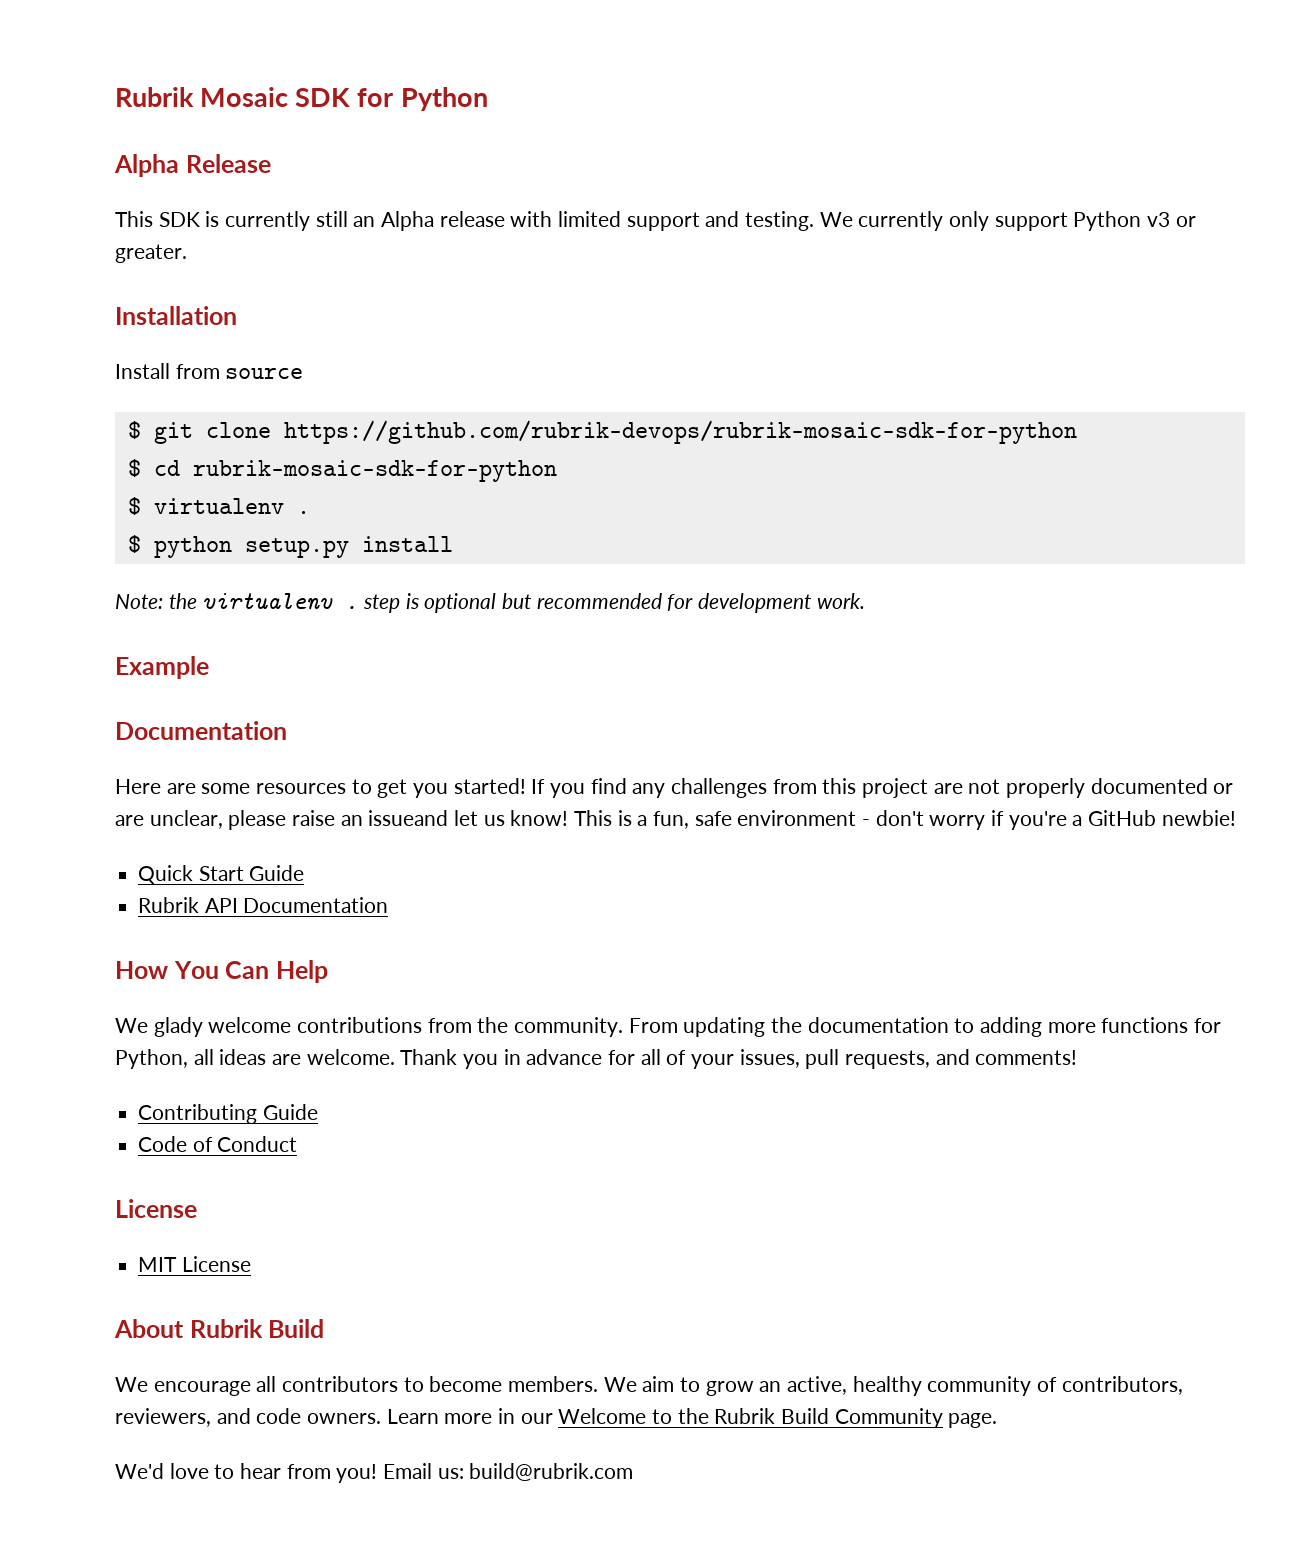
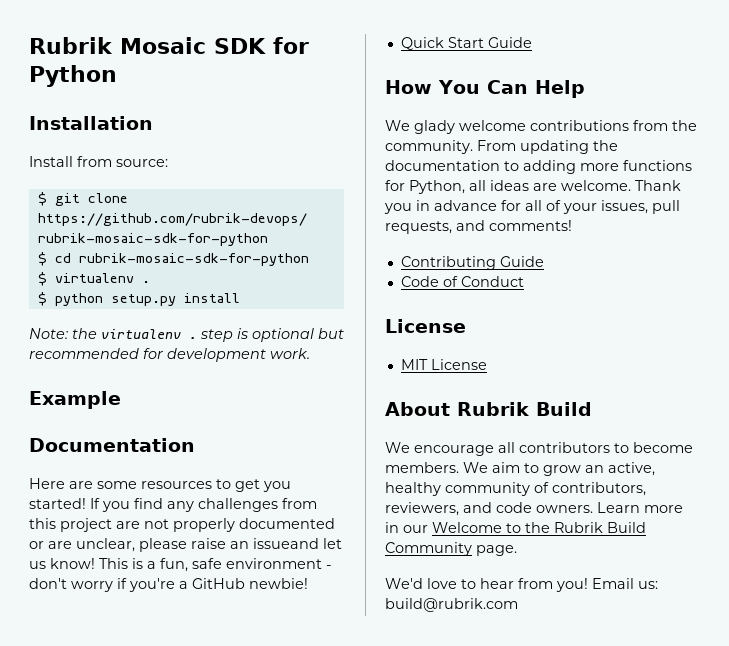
- Alpha Release
- This SDK is currently still an Alpha release with limited support and testing. We currently only support Python v3 or greater.
- Install from source
+ Install from source:
- Rubrik API Documentation

